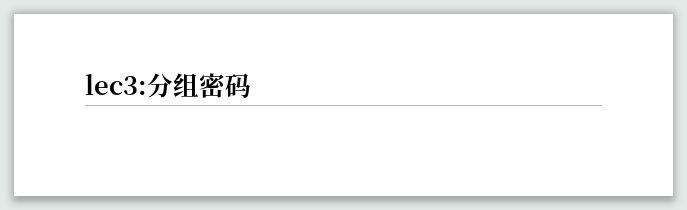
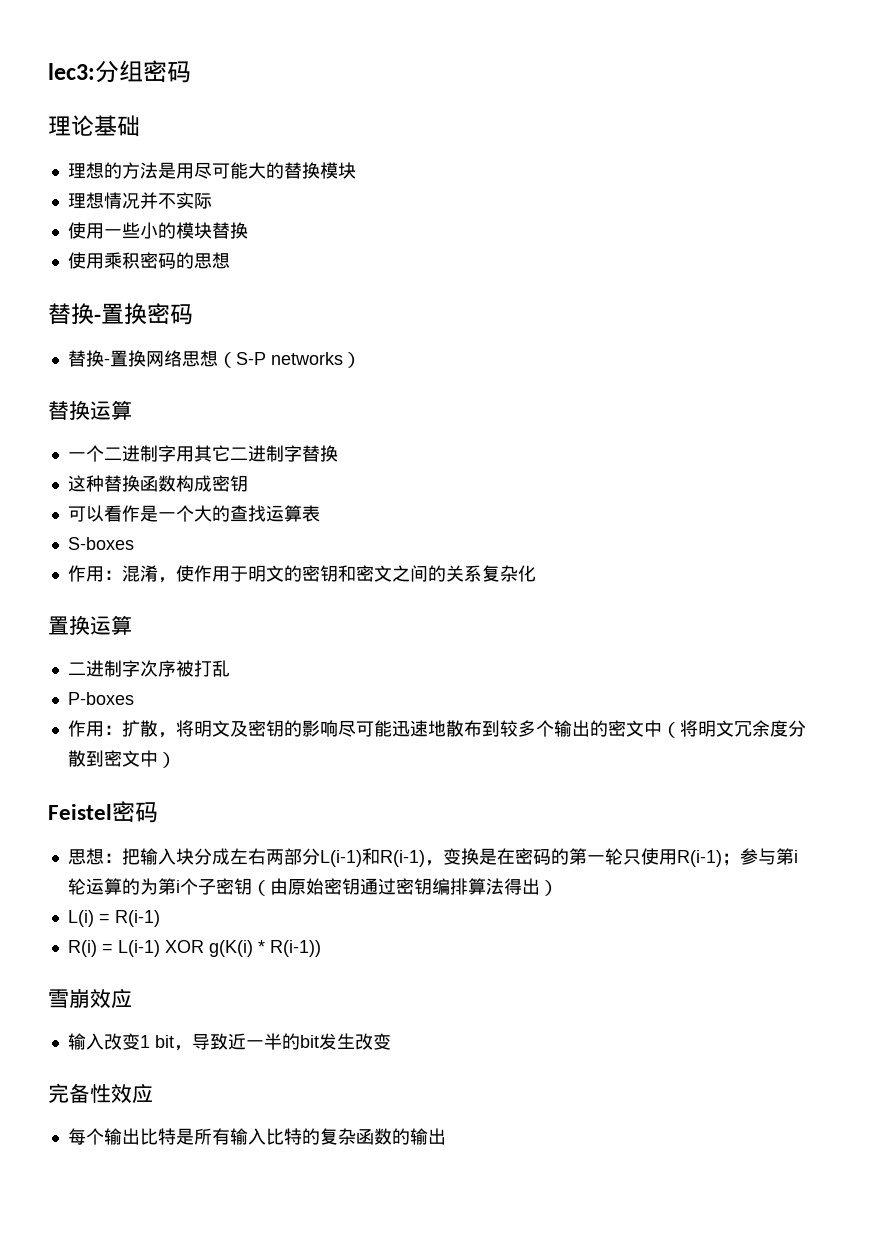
+ 理论基础
+ 理想的方法是用尽可能大的替换模块
+ 理想情况并不实际
+ 使用一些小的模块替换
+ 使用乘积密码的思想
+ 替换-置换密码
+ 替换-置换网络思想（S-P networks）
+ 替换运算
+ 一个二进制字用其它二进制字替换
+ 这种替换函数构成密钥
+ 可以看作是一个大的查找运算表
+ S-boxes
+ 作用：混淆，使作用于明文的密钥和密文之间的关系复杂化
+ 置换运算
+ 二进制字次序被打乱
+ P-boxes
+ 作用：扩散，将明文及密钥的影响尽可能迅速地散布到较多个输出的密文中（将明文冗余度分散到密文中）
+ Feistel密码
+ 思想：把输入块分成左右两部分L(i-1)和R(i-1)，变换是在密码的第一轮只使用R(i-1)；参与第i轮运算的为第i个子密钥（由原始密钥通过密钥编排算法得出）
+ L(i) = R(i-1)
+ R(i) = L(i-1) XOR g(K(i) * R(i-1))
+ 雪崩效应
+ 输入改变1 bit，导致近一半的bit发生改变
+ 完备性效应
+ 每个输出比特是所有输入比特的复杂函数的输出

